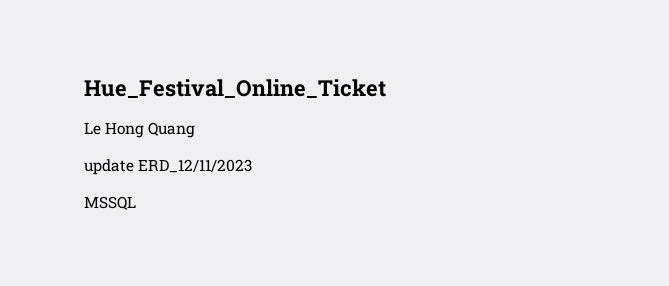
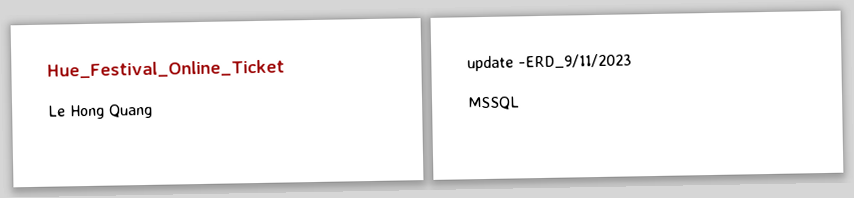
- update ERD_12/11/2023
+ update -ERD_9/11/2023

